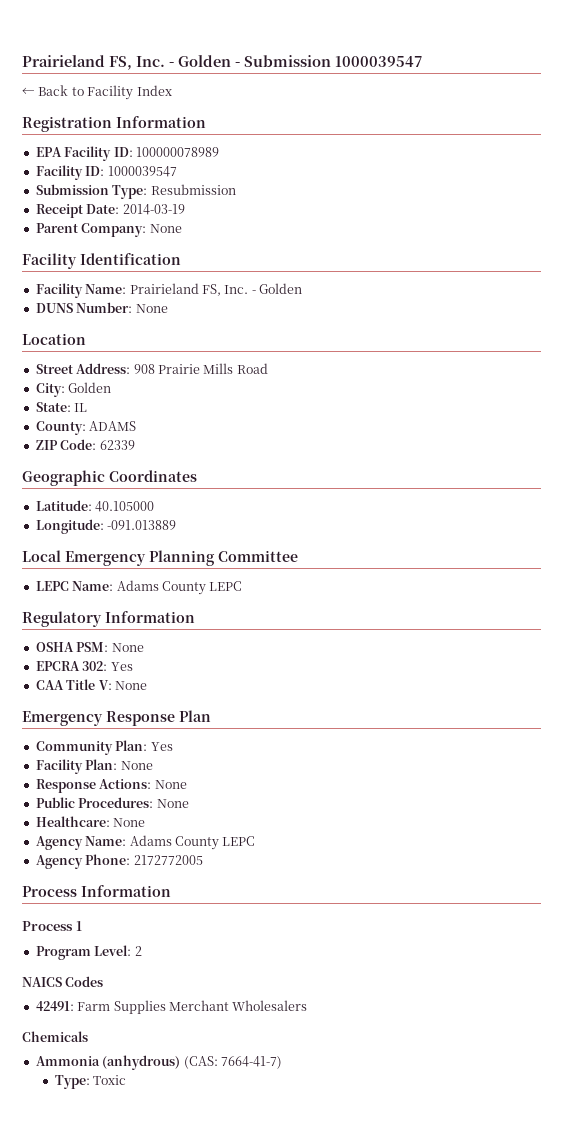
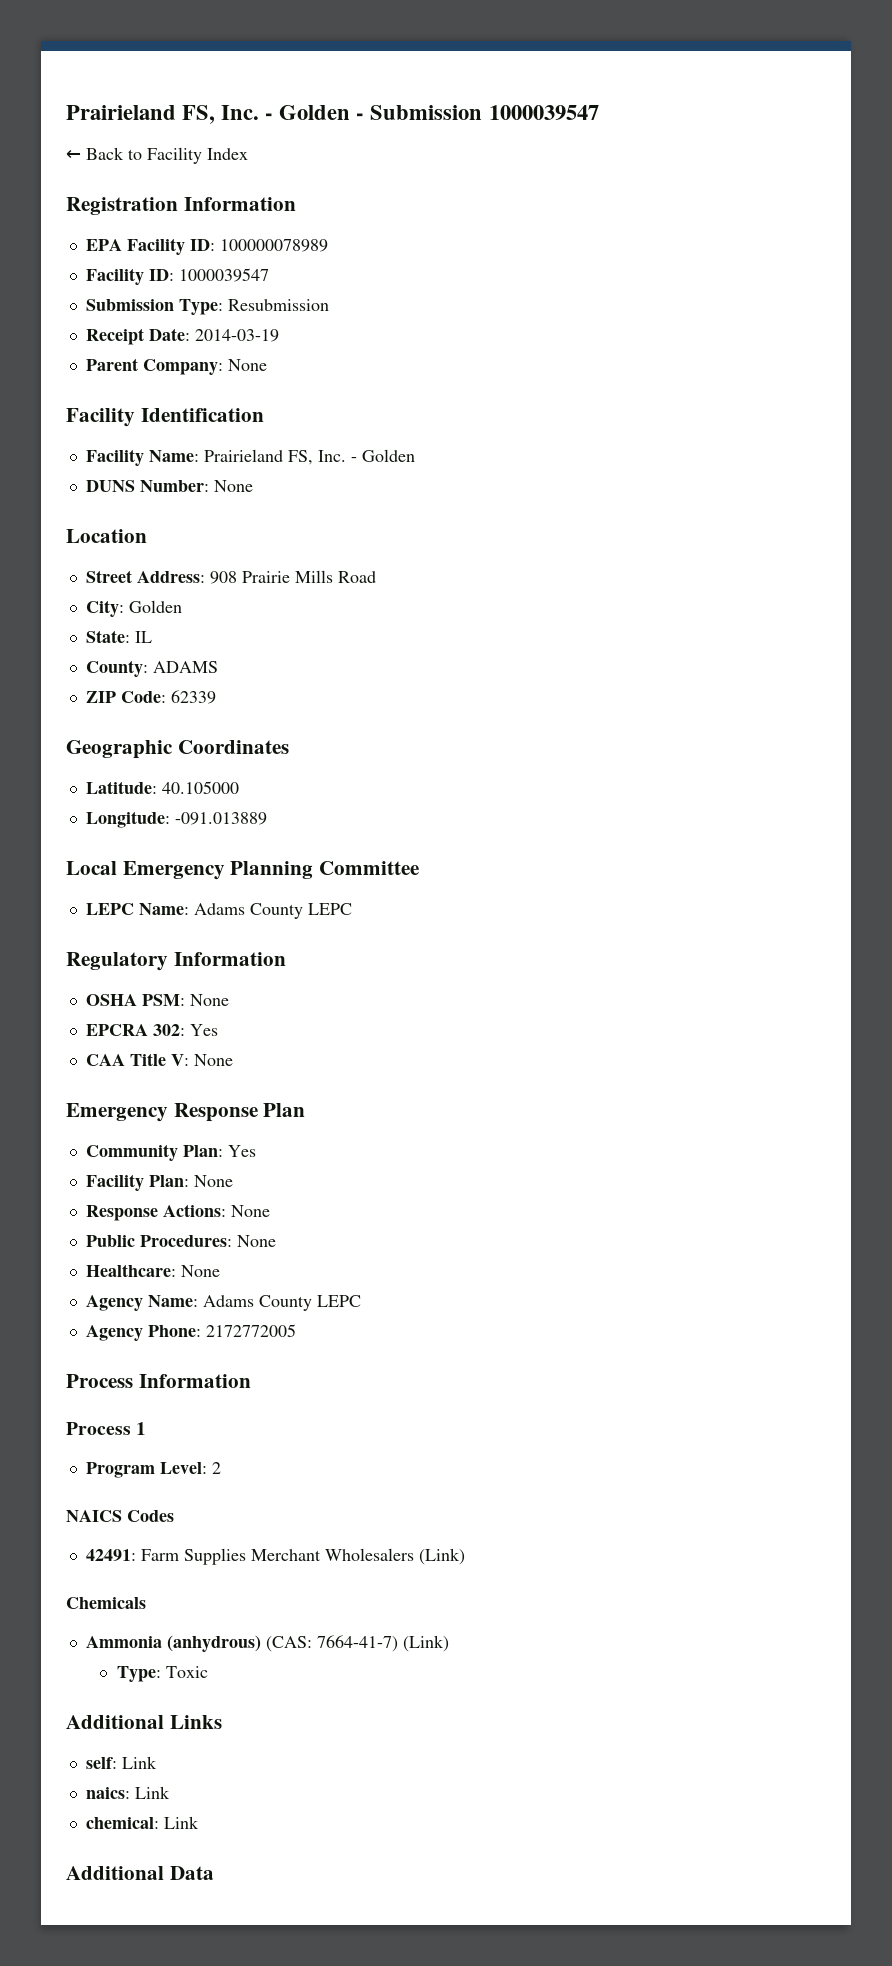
- 42491: Farm Supplies Merchant Wholesalers
+ 42491: Farm Supplies Merchant Wholesalers (Link)
- Ammonia (anhydrous) (CAS: 7664-41-7)
+ Ammonia (anhydrous) (CAS: 7664-41-7) (Link)
+ Additional Links
+ self: Link
+ naics: Link
+ chemical: Link
+ Additional Data

